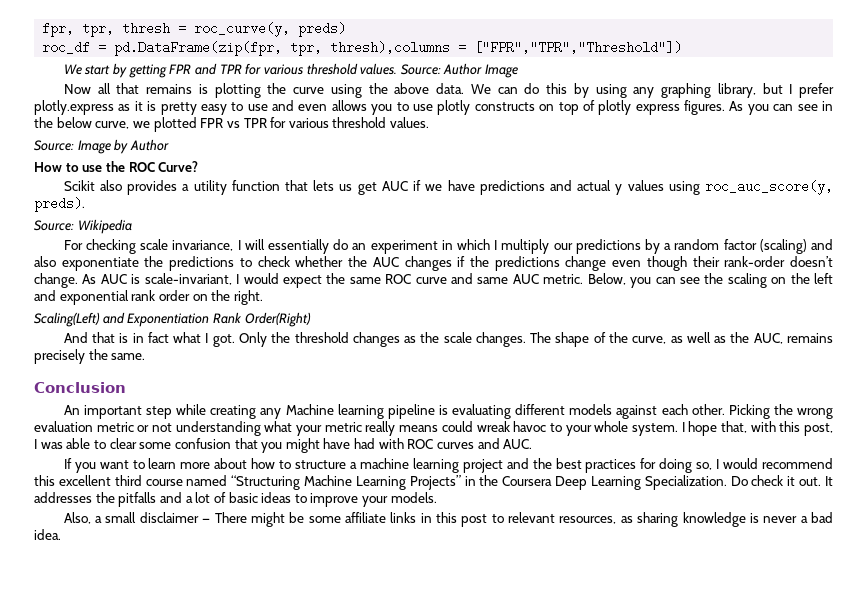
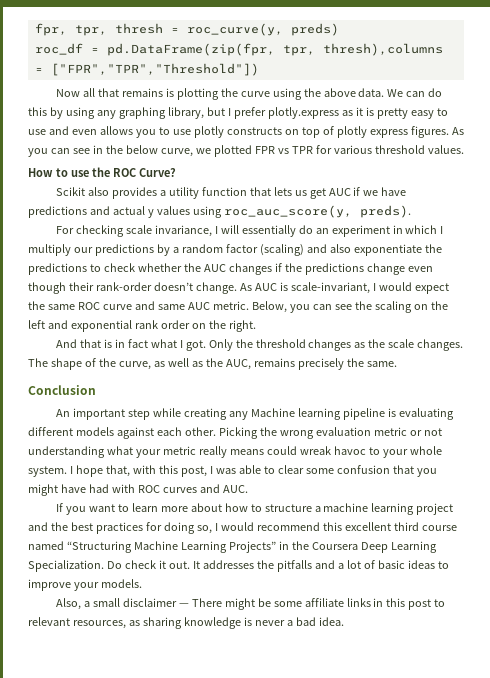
- We start by getting FPR and TPR for various threshold values. Source: Author Image
- Source: Image by Author
- Source: Wikipedia
- Scaling(Left) and Exponentiation Rank Order(Right)

